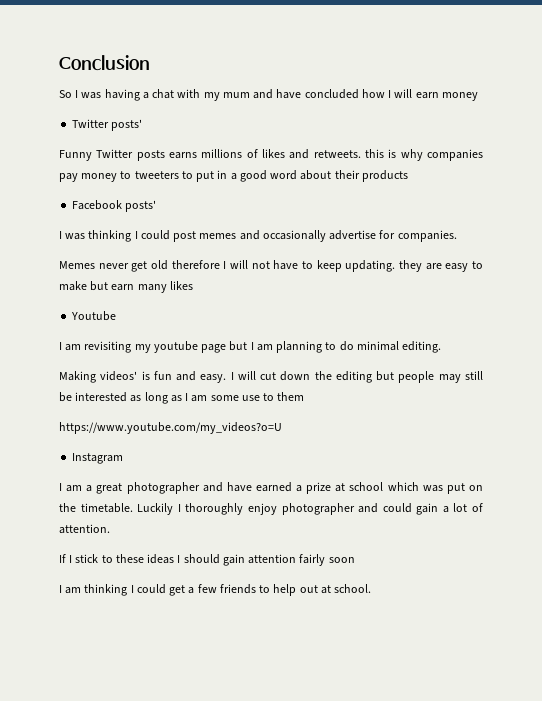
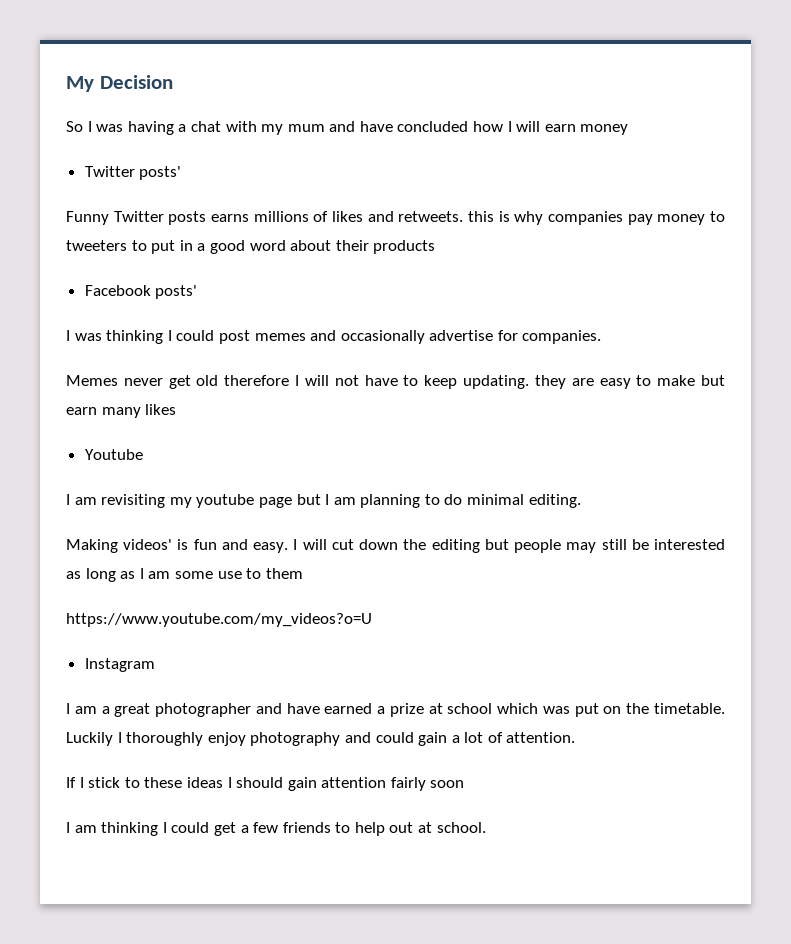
- Conclusion
+ My Decision
- Luckily I thoroughly enjoy photographer and could gain a lot of attention.
+ Luckily I thoroughly enjoy photography and could gain a lot of attention.

